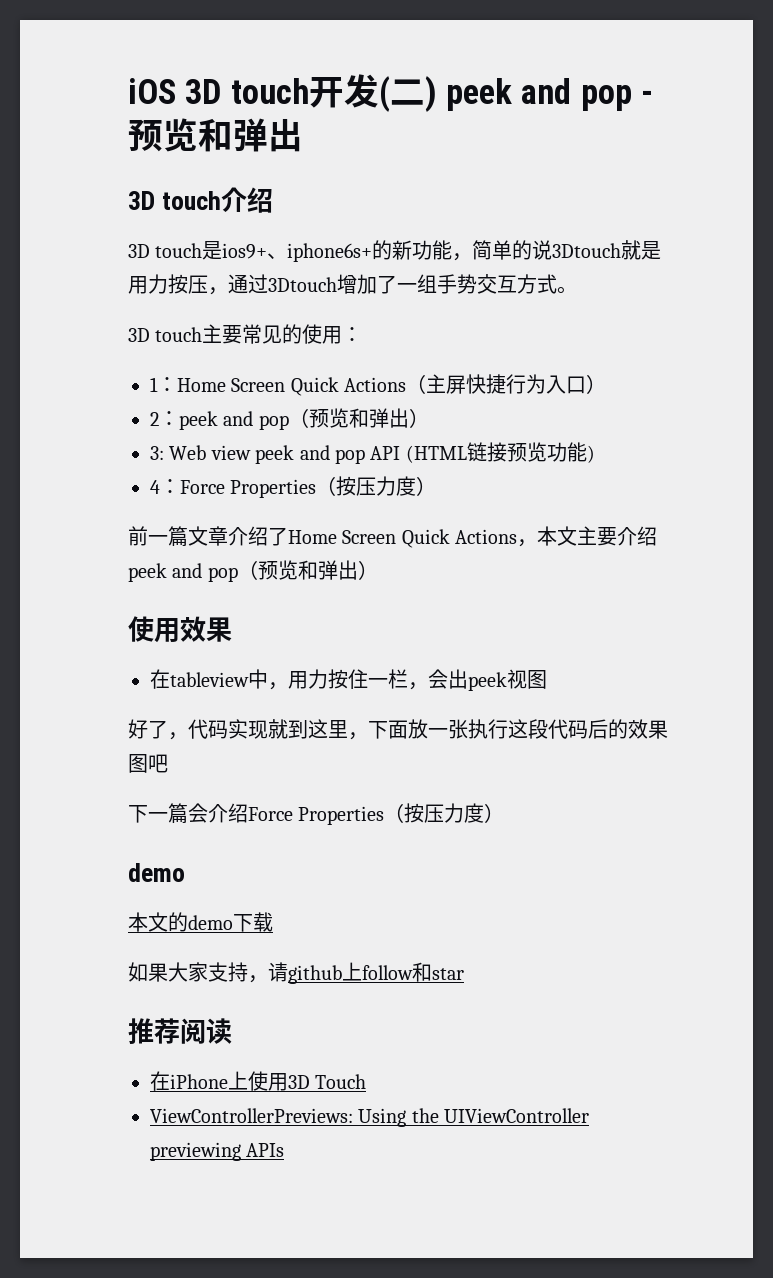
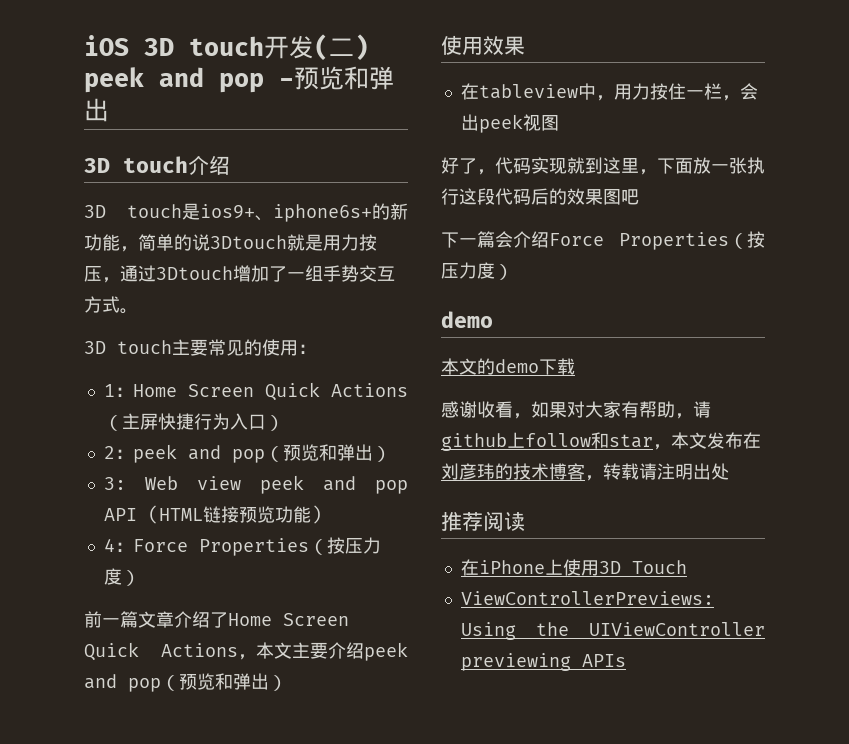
- 如果大家支持，请github上follow和star
+ 感谢收看，如果对大家有帮助，请github上follow和star，本文发布在刘彦玮的技术博客，转载请注明出处

